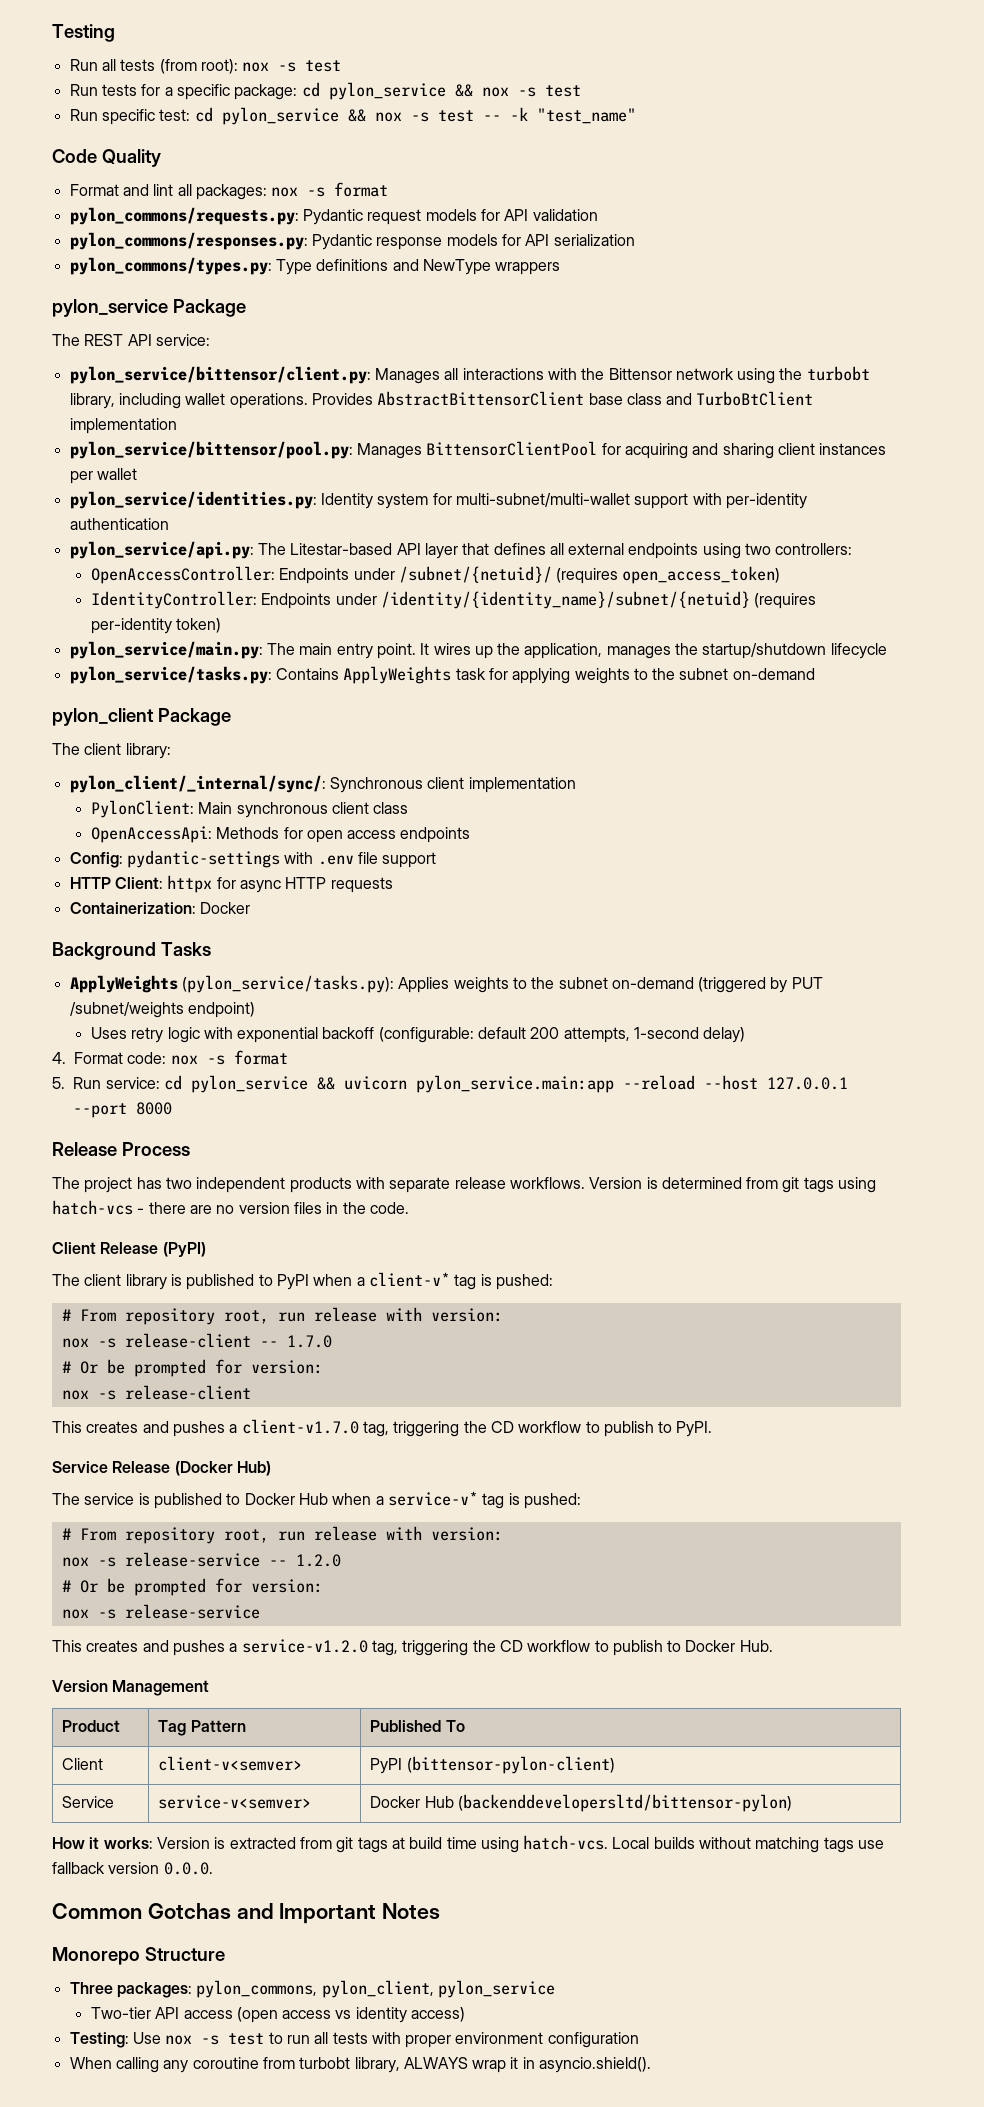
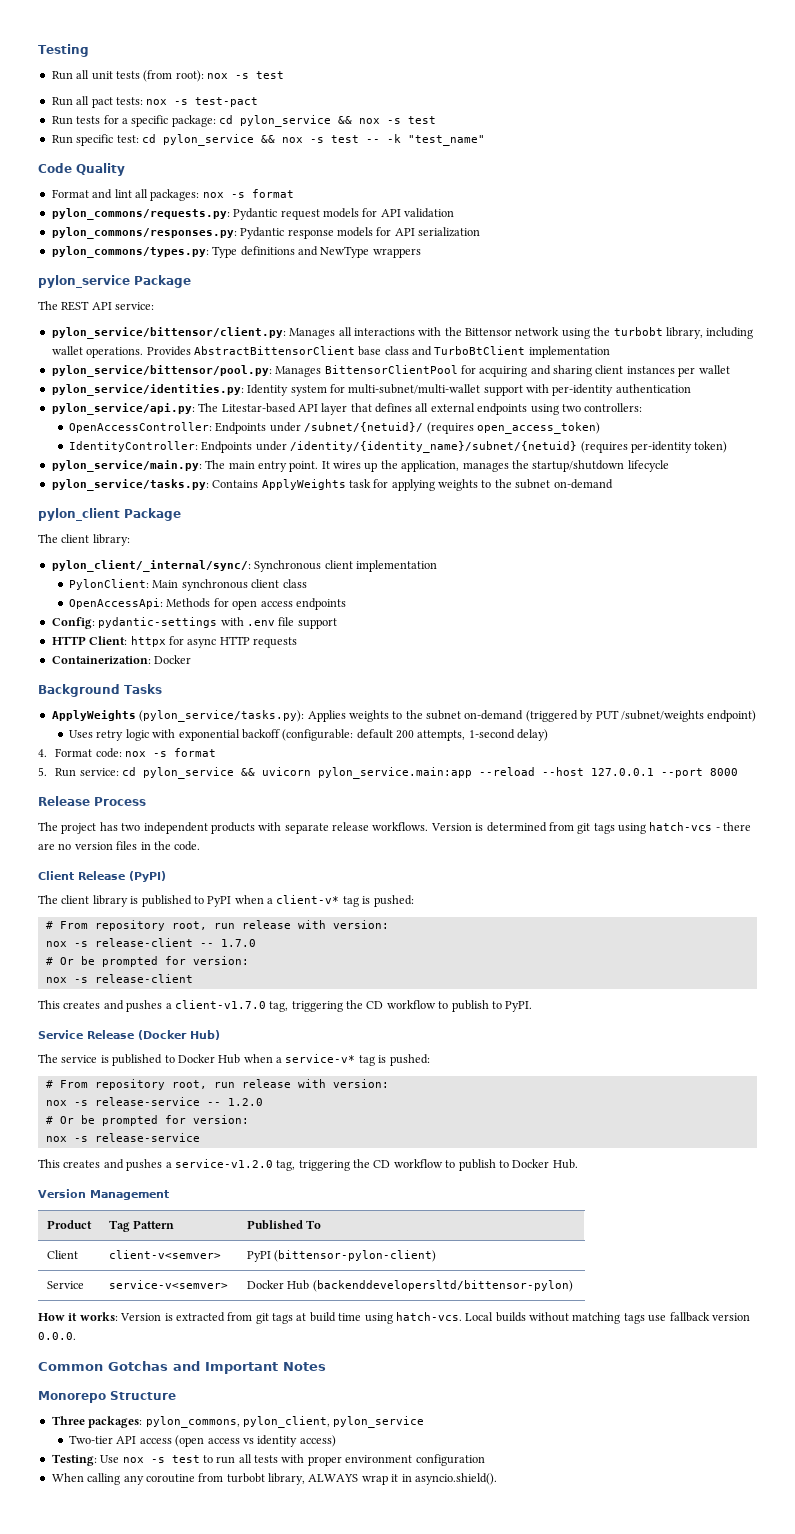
- Run all tests (from root): nox -s test
+ Run all unit tests (from root): nox -s test
+ Run all pact tests: nox -s test-pact

